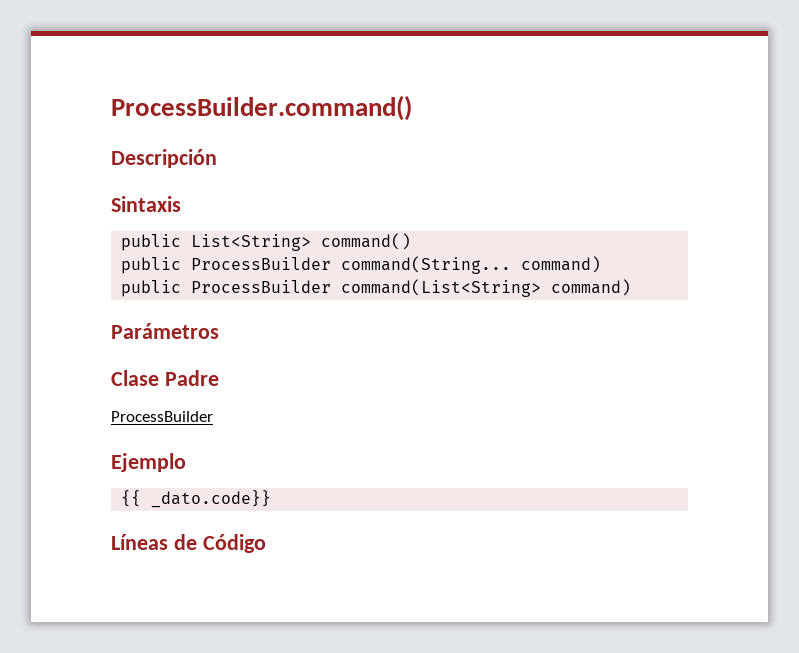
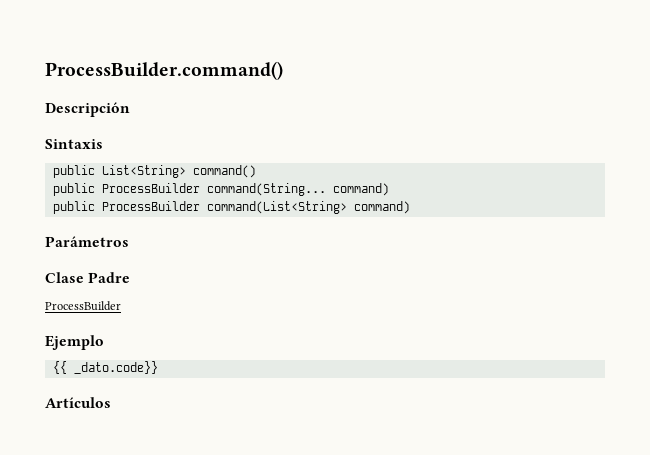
- Líneas de Código
+ Artículos

